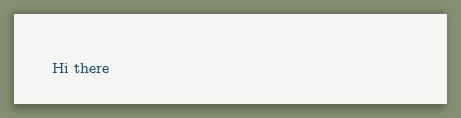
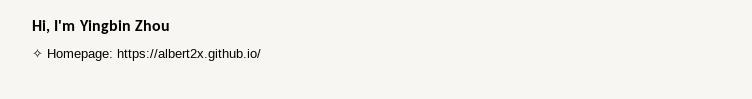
- Hi there
+ Hi, I'm Yingbin Zhou
+ ✧ Homepage: https://albert2x.github.io/

